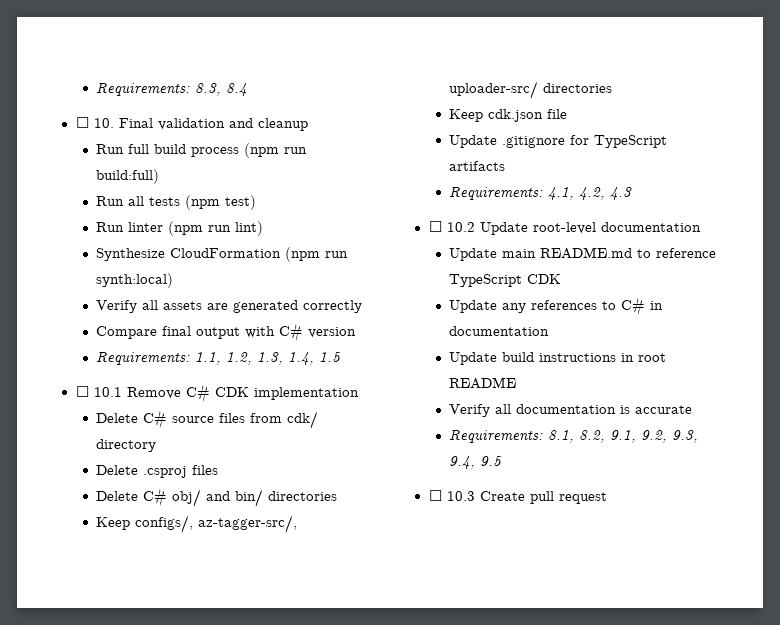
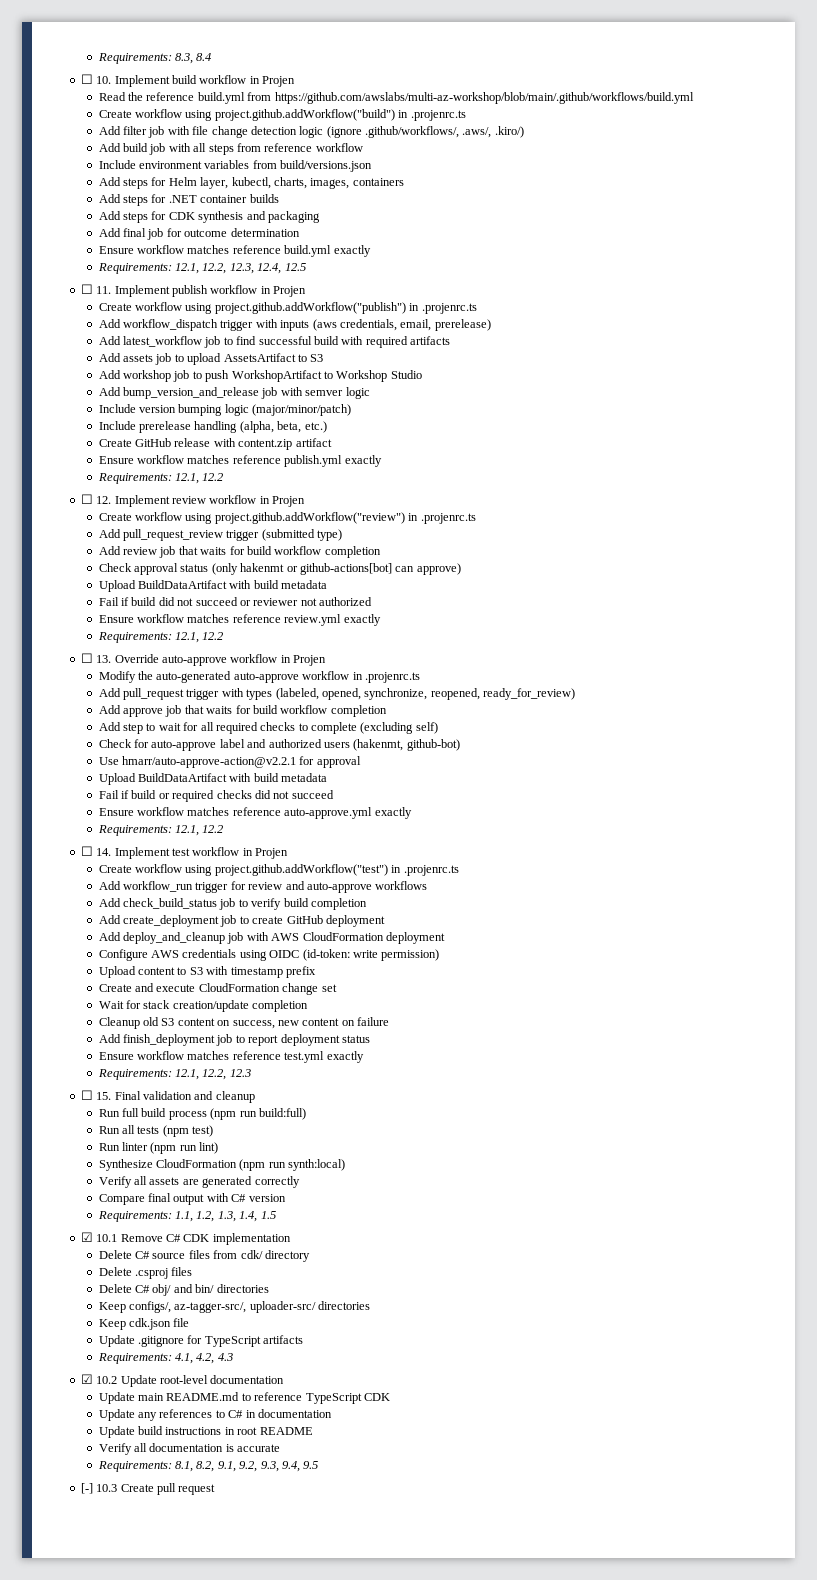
- ☐ 10. Final validation and cleanup
+ ☐ 10. Implement build workflow in Projen
+ Read the reference build.yml from https://github.com/awslabs/multi-az-workshop/blob/main/.github/workflows/build.yml
+ Create workflow using project.github.addWorkflow("build") in .projenrc.ts
+ Add filter job with file change detection logic (ignore .github/workflows/, .aws/, .kiro/)
+ Add build job with all steps from reference workflow
+ Include environment variables from build/versions.json
+ Add steps for Helm layer, kubectl, charts, images, containers
+ Add steps for .NET container builds
+ Add steps for CDK synthesis and packaging
+ Add final job for outcome determination
+ Ensure workflow matches reference build.yml exactly
+ Requirements: 12.1, 12.2, 12.3, 12.4, 12.5
+ ☐ 11. Implement publish workflow in Projen
+ Create workflow using project.github.addWorkflow("publish") in .projenrc.ts
+ Add workflow_dispatch trigger with inputs (aws credentials, email, prerelease)
+ Add latest_workflow job to find successful build with required artifacts
+ Add assets job to upload AssetsArtifact to S3
+ Add workshop job to push WorkshopArtifact to Workshop Studio
+ Add bump_version_and_release job with semver logic
+ Include version bumping logic (major/minor/patch)
+ Include prerelease handling (alpha, beta, etc.)
+ Create GitHub release with content.zip artifact
+ Ensure workflow matches reference publish.yml exactly
+ Requirements: 12.1, 12.2
+ ☐ 12. Implement review workflow in Projen
+ Create workflow using project.github.addWorkflow("review") in .projenrc.ts
+ Add pull_request_review trigger (submitted type)
+ Add review job that waits for build workflow completion
+ Check approval status (only hakenmt or github-actions[bot] can approve)
+ Upload BuildDataArtifact with build metadata
+ Fail if build did not succeed or reviewer not authorized
+ Ensure workflow matches reference review.yml exactly
+ Requirements: 12.1, 12.2
+ ☐ 13. Override auto-approve workflow in Projen
+ Modify the auto-generated auto-approve workflow in .projenrc.ts
+ Add pull_request trigger with types (labeled, opened, synchronize, reopened, ready_for_review)
+ Add approve job that waits for build workflow completion
+ Add step to wait for all required checks to complete (excluding self)
+ Check for auto-approve label and authorized users (hakenmt, github-bot)
+ Use hmarr/auto-approve-action@v2.2.1 for approval
+ Upload BuildDataArtifact with build metadata
+ Fail if build or required checks did not succeed
+ Ensure workflow matches reference auto-approve.yml exactly
+ Requirements: 12.1, 12.2
+ ☐ 14. Implement test workflow in Projen
+ Create workflow using project.github.addWorkflow("test") in .projenrc.ts
+ Add workflow_run trigger for review and auto-approve workflows
+ Add check_build_status job to verify build completion
+ Add create_deployment job to create GitHub deployment
+ Add deploy_and_cleanup job with AWS CloudFormation deployment
+ Configure AWS credentials using OIDC (id-token: write permission)
+ Upload content to S3 with timestamp prefix
+ Create and execute CloudFormation change set
+ Wait for stack creation/update completion
+ Cleanup old S3 content on success, new content on failure
+ Add finish_deployment job to report deployment status
+ Ensure workflow matches reference test.yml exactly
+ Requirements: 12.1, 12.2, 12.3
+ ☐ 15. Final validation and cleanup
- ☐ 10.1 Remove C# CDK implementation
+ ☑ 10.1 Remove C# CDK implementation
- ☐ 10.2 Update root-level documentation
+ ☑ 10.2 Update root-level documentation
- ☐ 10.3 Create pull request
+ [-] 10.3 Create pull request

